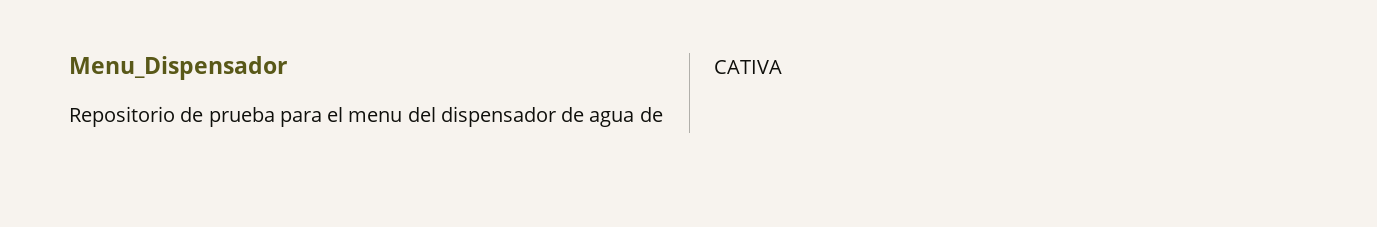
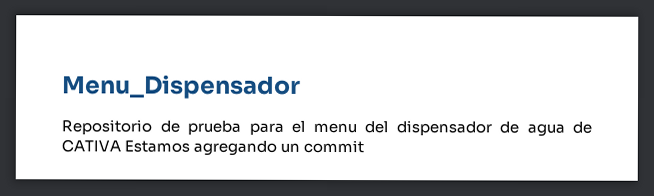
- Repositorio de prueba para el menu del dispensador de agua de CATIVA
+ Repositorio de prueba para el menu del dispensador de agua de CATIVA Estamos agregando un commit

